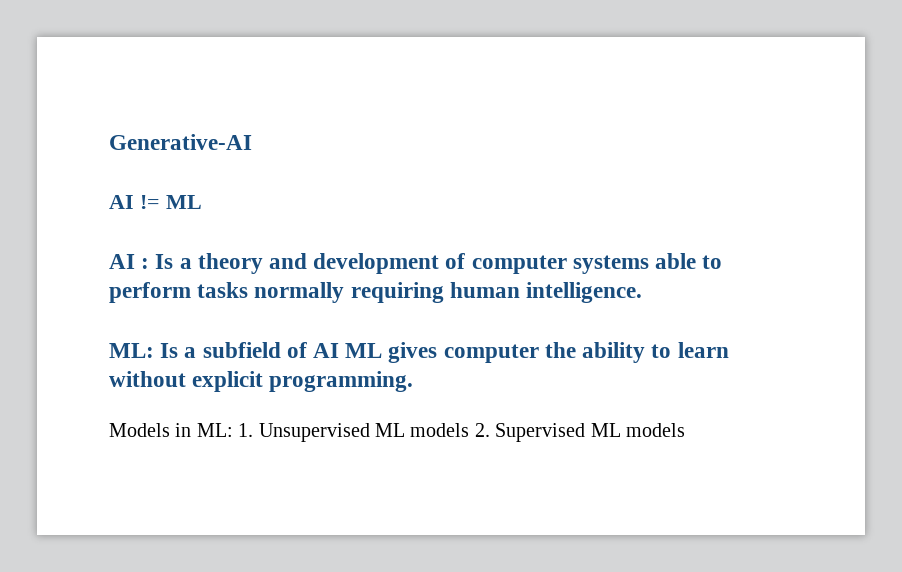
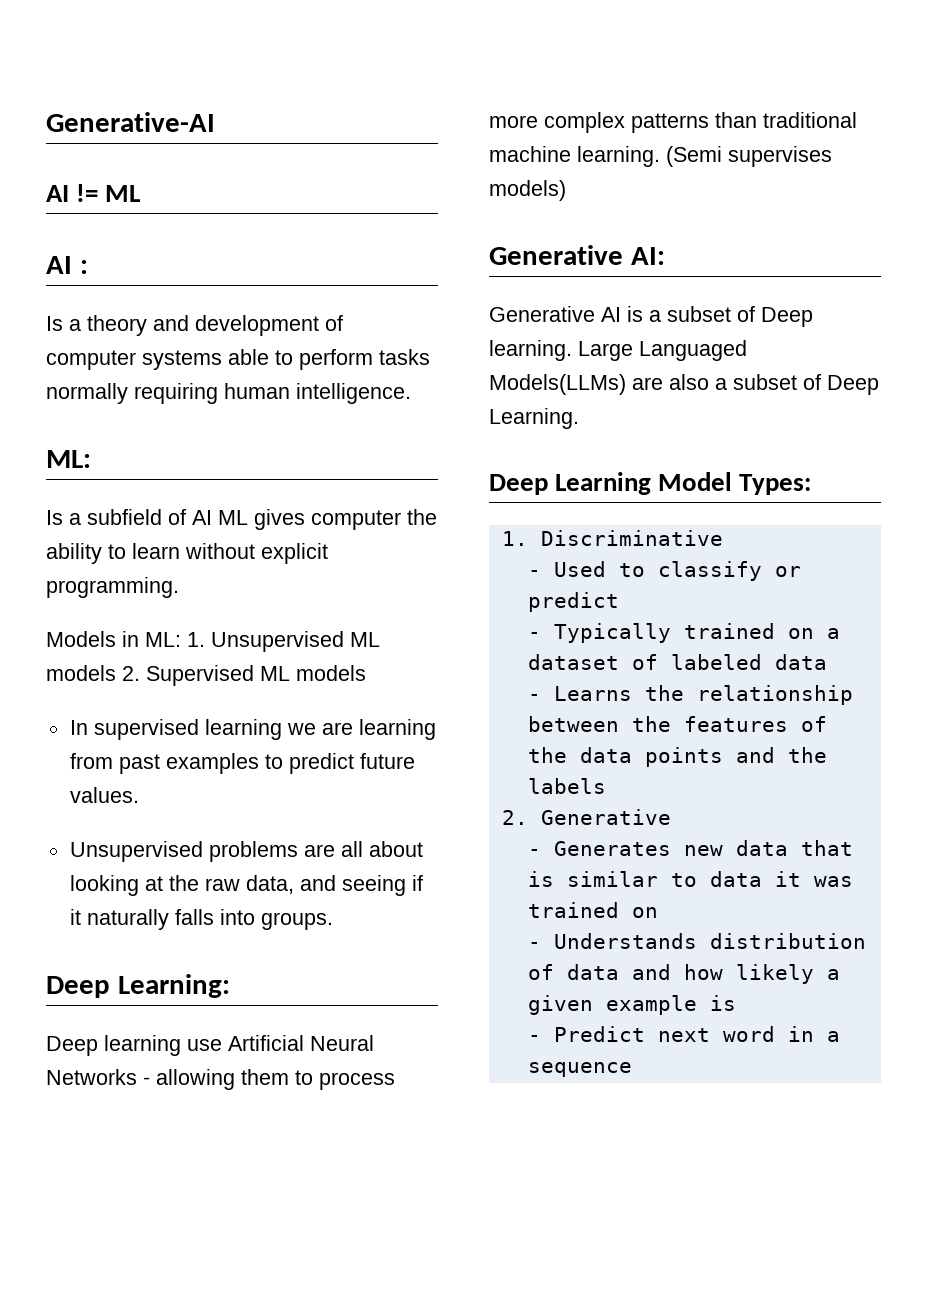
- AI : Is a theory and development of computer systems able to perform tasks normally requiring human intelligence.
- ML: Is a subfield of AI ML gives computer the ability to learn without explicit programming.
+ AI :
+ Is a theory and development of computer systems able to perform tasks normally requiring human intelligence.
+ ML:
+ Is a subfield of AI ML gives computer the ability to learn without explicit programming.
+ In supervised learning we are learning from past examples to predict future values.
+ Unsupervised problems are all about looking at the raw data, and seeing if it naturally falls into groups.
+ Deep Learning:
+ Deep learning use Artificial Neural Networks - allowing them to process more complex patterns than traditional machine learning. (Semi supervises models)
+ Generative AI:
+ Generative AI is a subset of Deep learning. Large Languaged Models(LLMs) are also a subset of Deep Learning.
+ Deep Learning Model Types:
+ 1. Discriminative
+ - Used to classify or predict
+ - Typically trained on a dataset of labeled data
+ - Learns the relationship between the features of the data points and the labels
+ 2. Generative
+ - Generates new data that is similar to data it was trained on
+ - Understands distribution of data and how likely a given example is
+ - Predict next word in a sequence

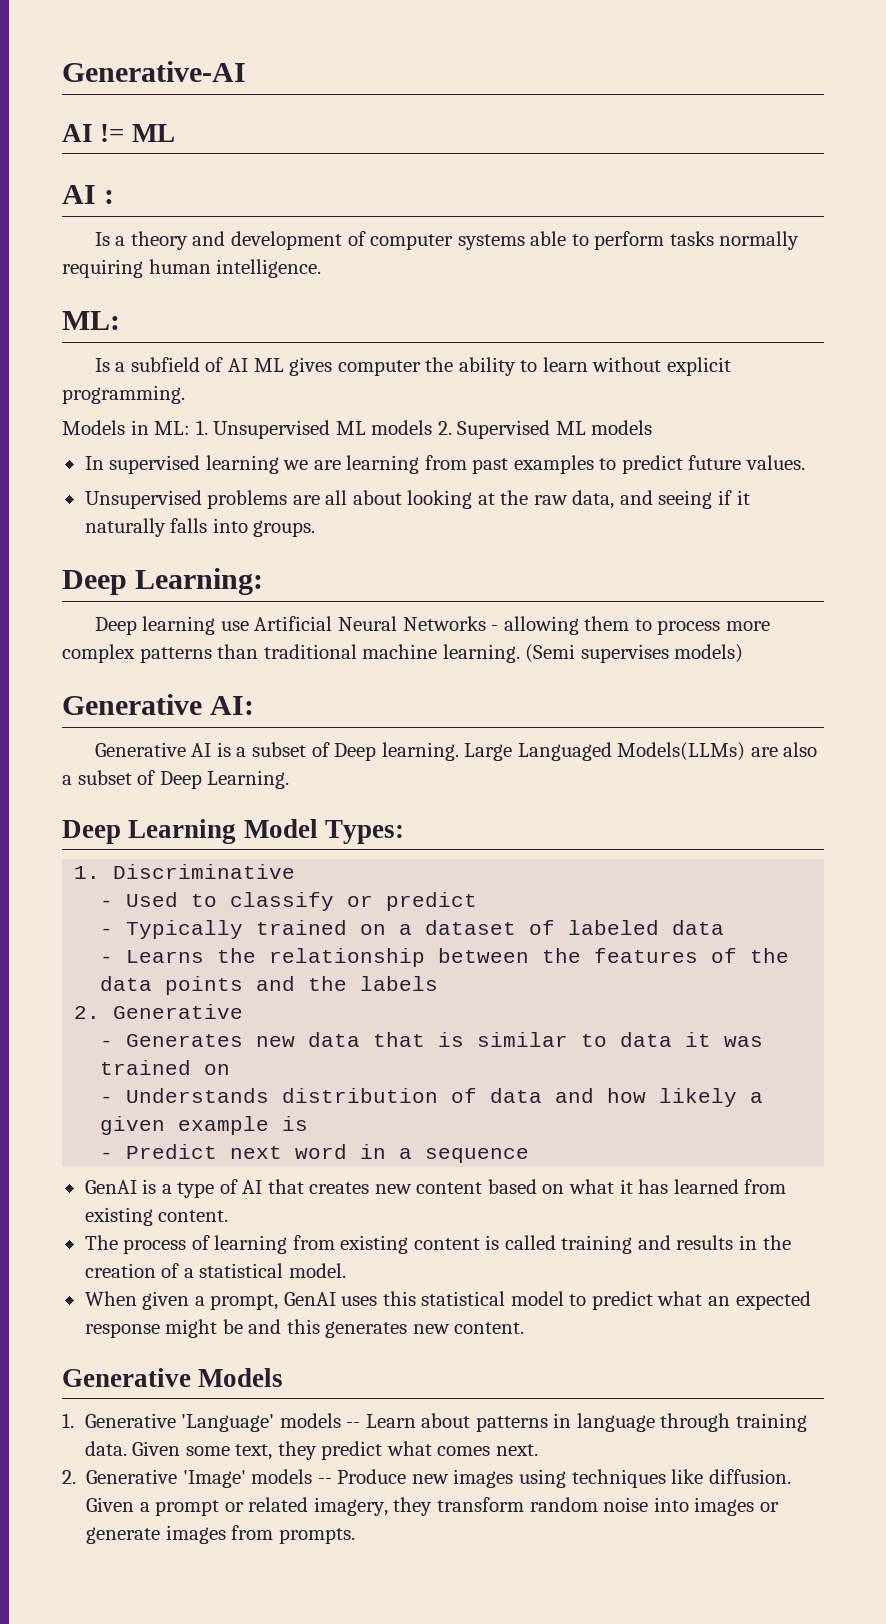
+ GenAI is a type of AI that creates new content based on what it has learned from existing content.
+ The process of learning from existing content is called training and results in the creation of a statistical model.
+ When given a prompt, GenAI uses this statistical model to predict what an expected response might be and this generates new content.
+ Generative Models
+ 1. Generative 'Language' models -- Learn about patterns in language through training data. Given some text, they predict what comes next.
+ 2. Generative 'Image' models -- Produce new images using techniques like diffusion. Given a prompt or related imagery, they transform random noise into images or generate images from prompts.

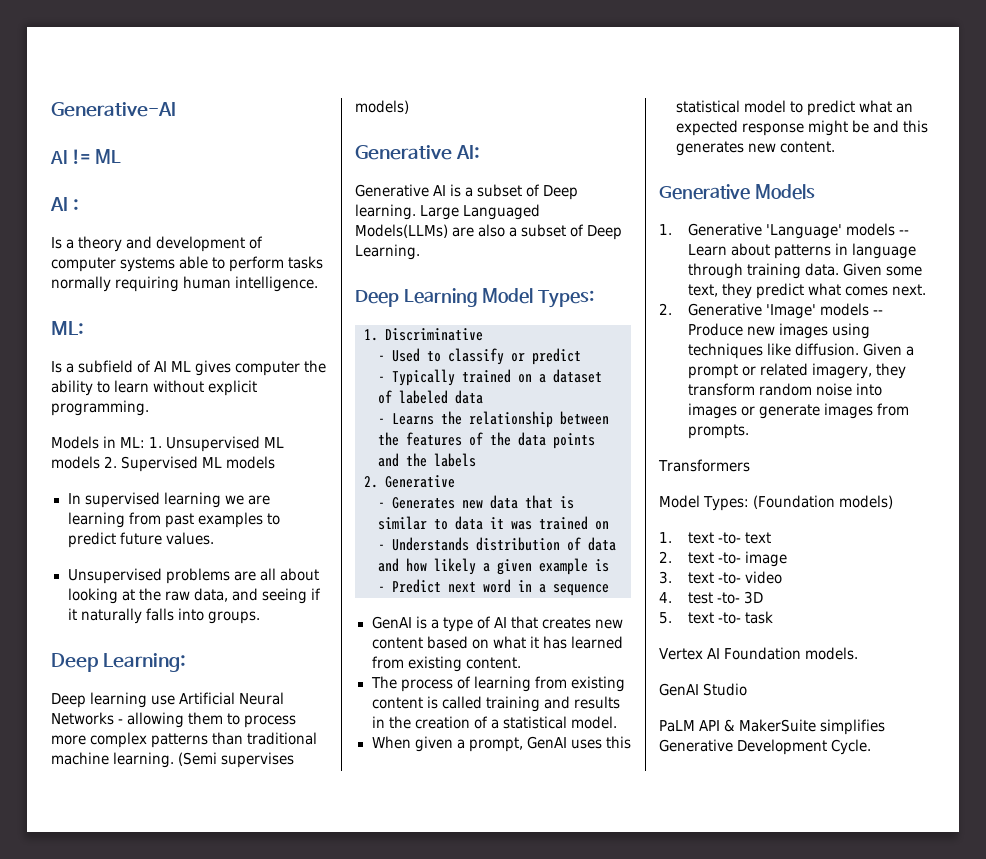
+ Transformers
+ Model Types: (Foundation models)
+ 1. text -to- text
+ 2. text -to- image
+ 3. text -to- video
+ 4. test -to- 3D
+ 5. text -to- task
+ Vertex AI Foundation models.
+ GenAI Studio
+ PaLM API & MakerSuite simplifies Generative Development Cycle.

